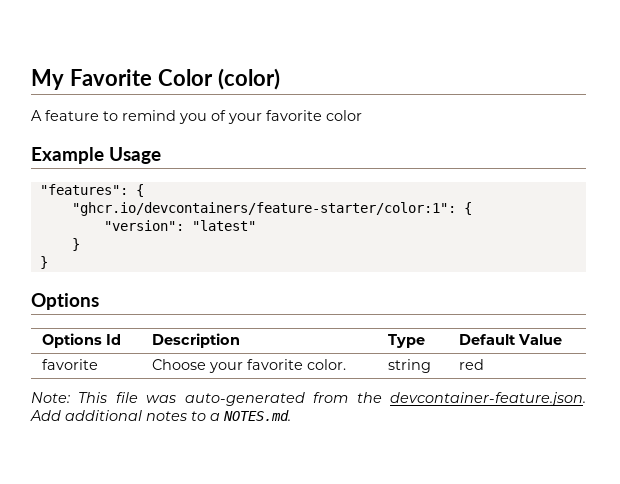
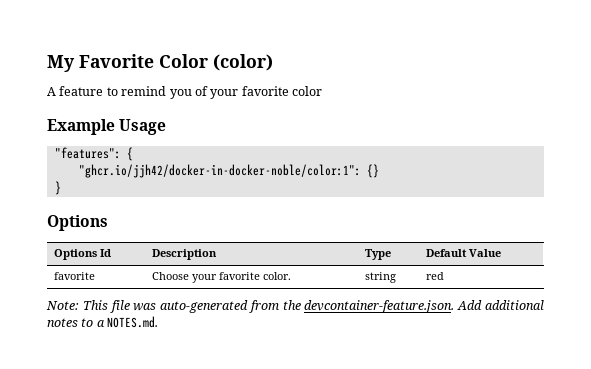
- "ghcr.io/devcontainers/feature-starter/color:1": {
- "version": "latest"
- }
+ "ghcr.io/jjh42/docker-in-docker-noble/color:1": {}

